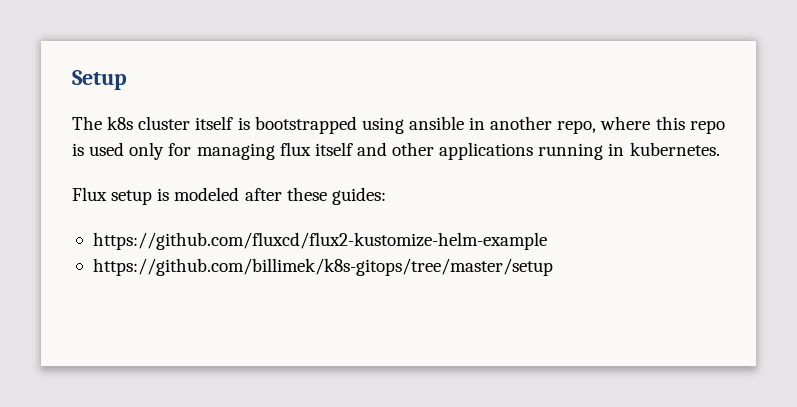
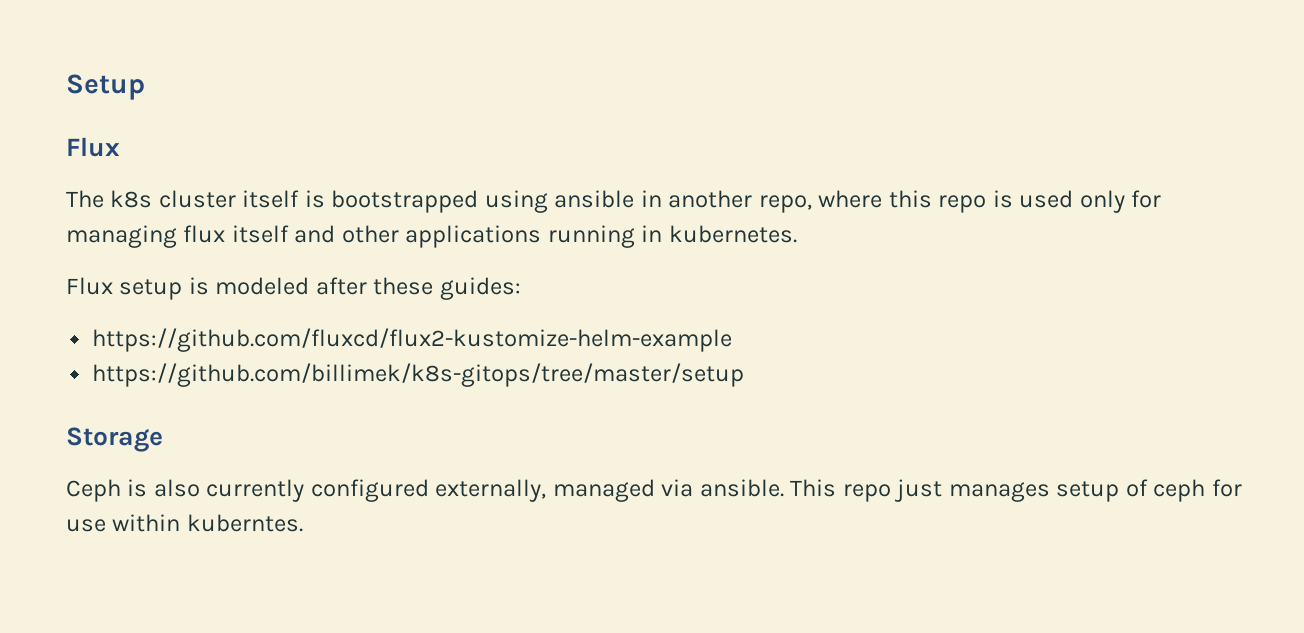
  Setup
+ Flux
+ Storage
+ Ceph is also currently configured externally, managed via ansible. This repo just manages setup of ceph for use within kuberntes.

